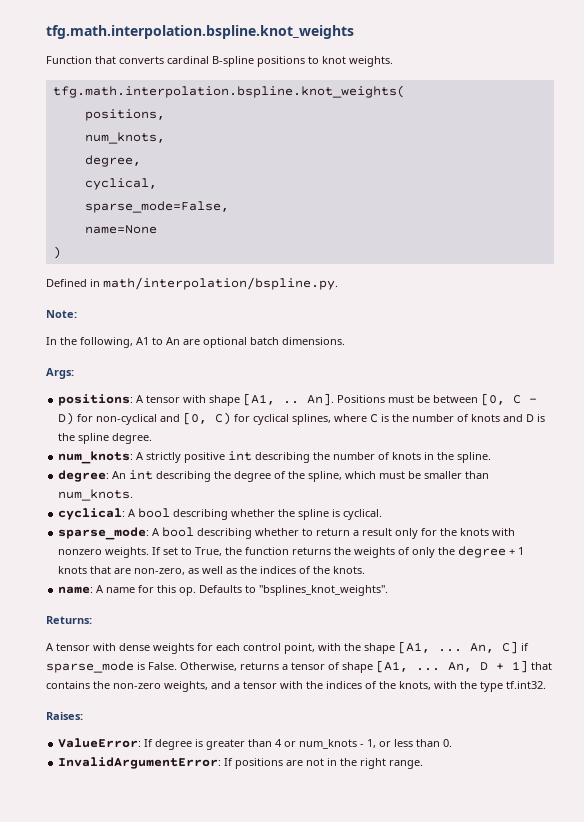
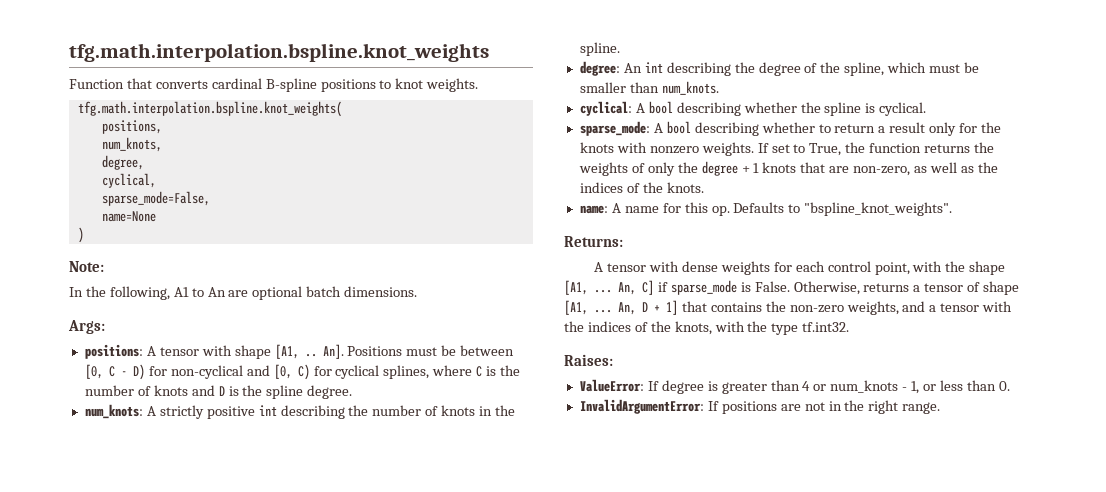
- Defined in math/interpolation/bspline.py.
- name: A name for this op. Defaults to "bsplines_knot_weights".
+ name: A name for this op. Defaults to "bspline_knot_weights".

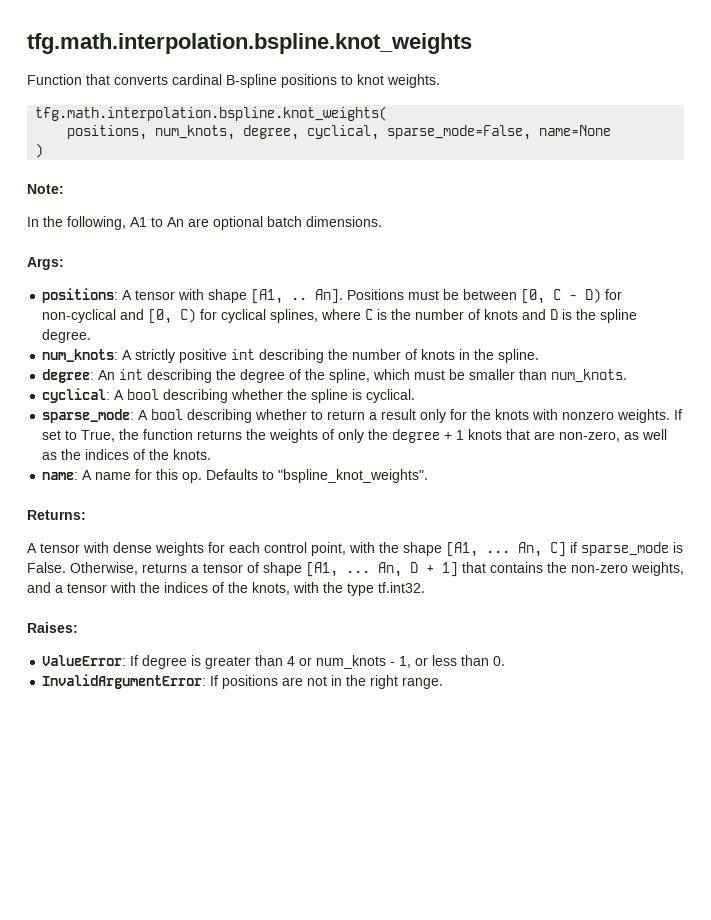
- positions,
- num_knots,
- degree,
- cyclical,
- sparse_mode=False,
- name=None
+ positions, num_knots, degree, cyclical, sparse_mode=False, name=None

